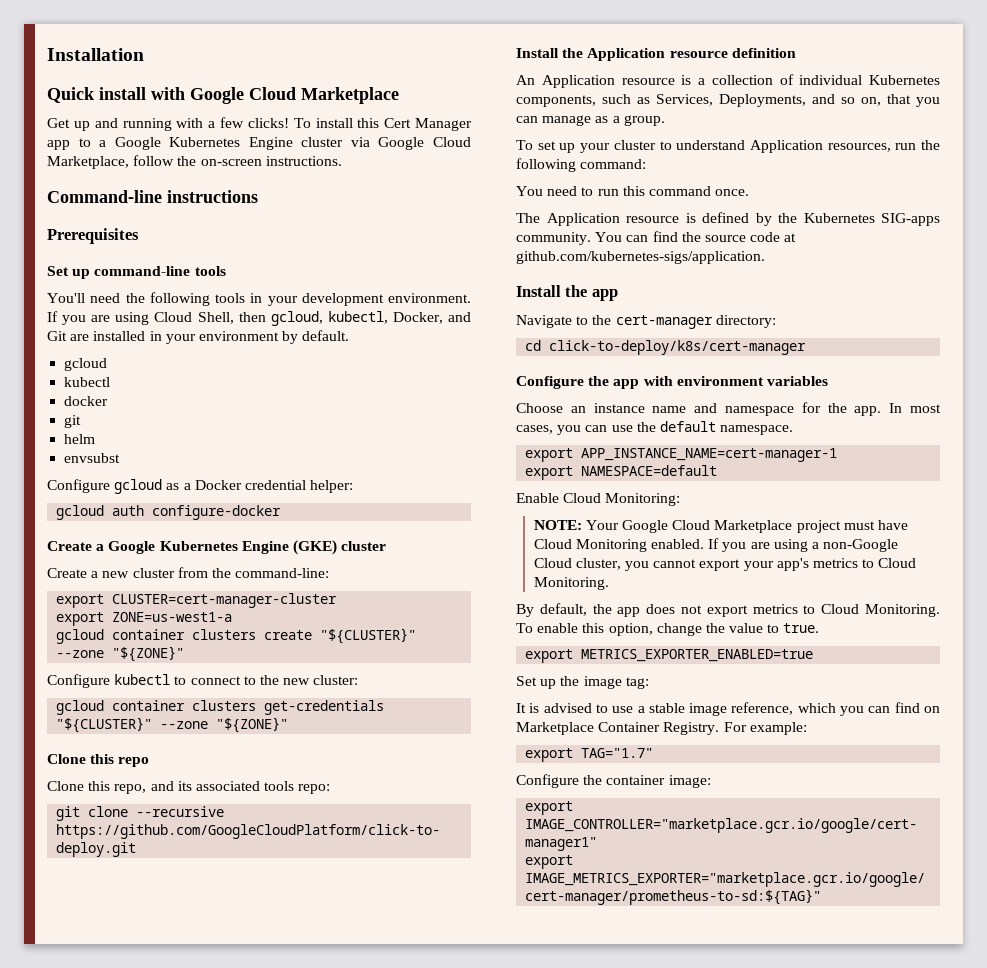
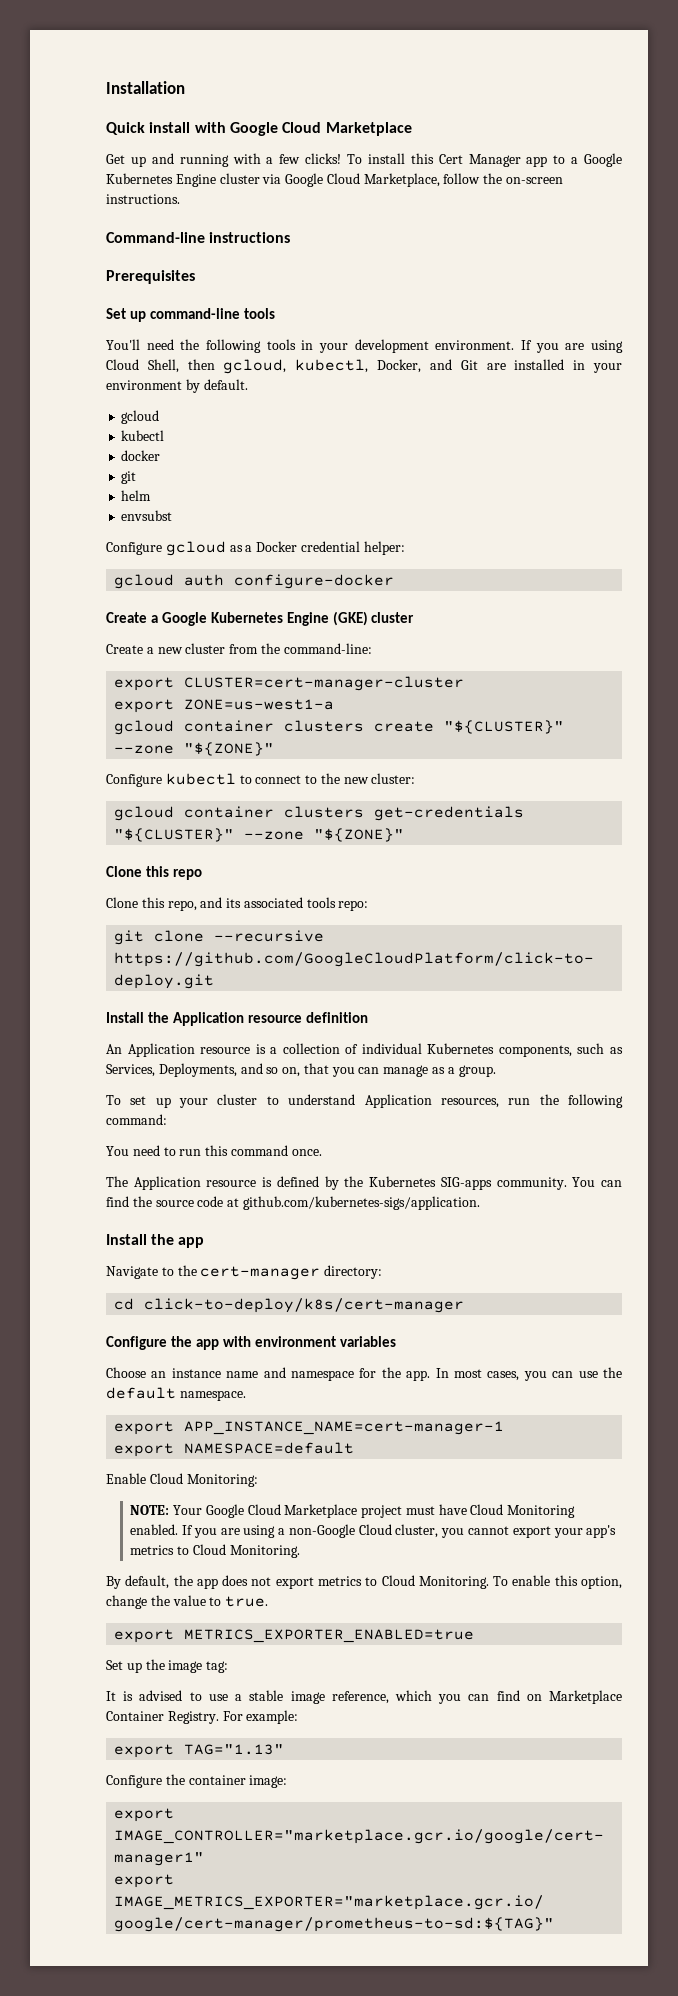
- export TAG="1.7"
+ export TAG="1.13"

